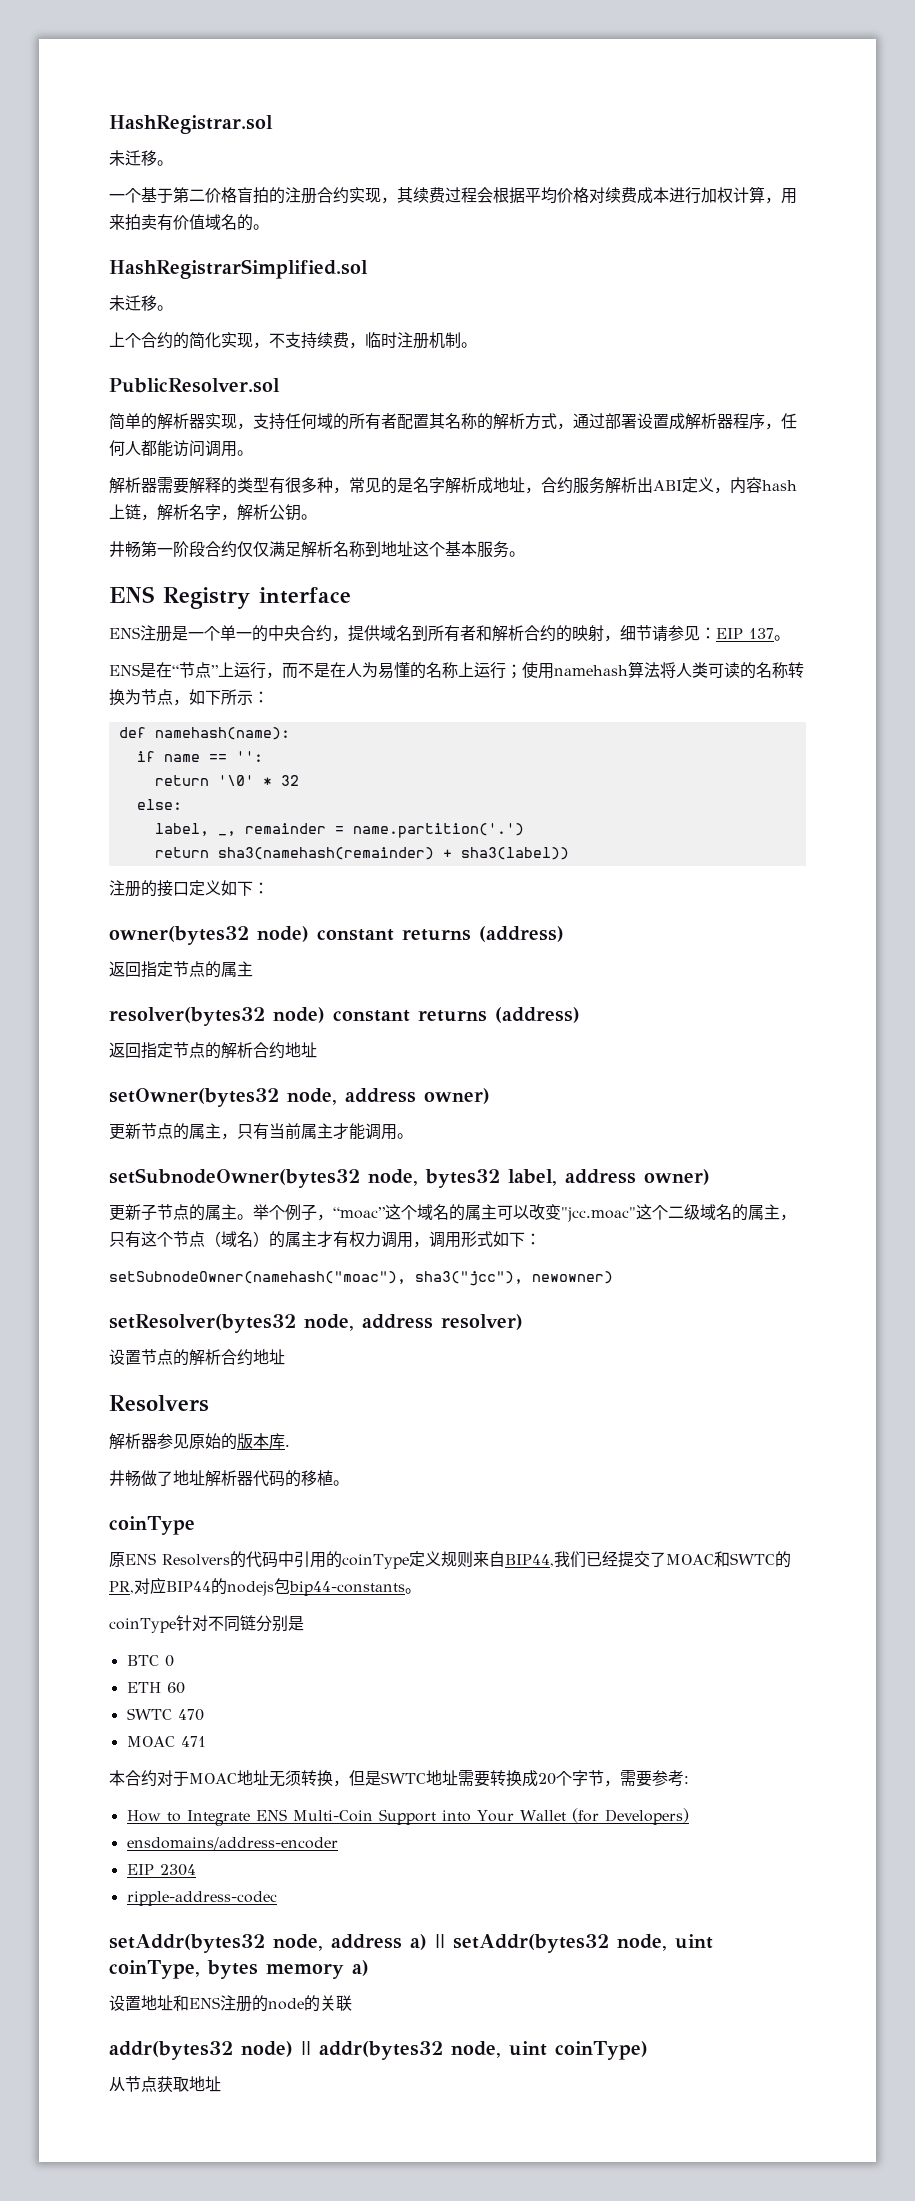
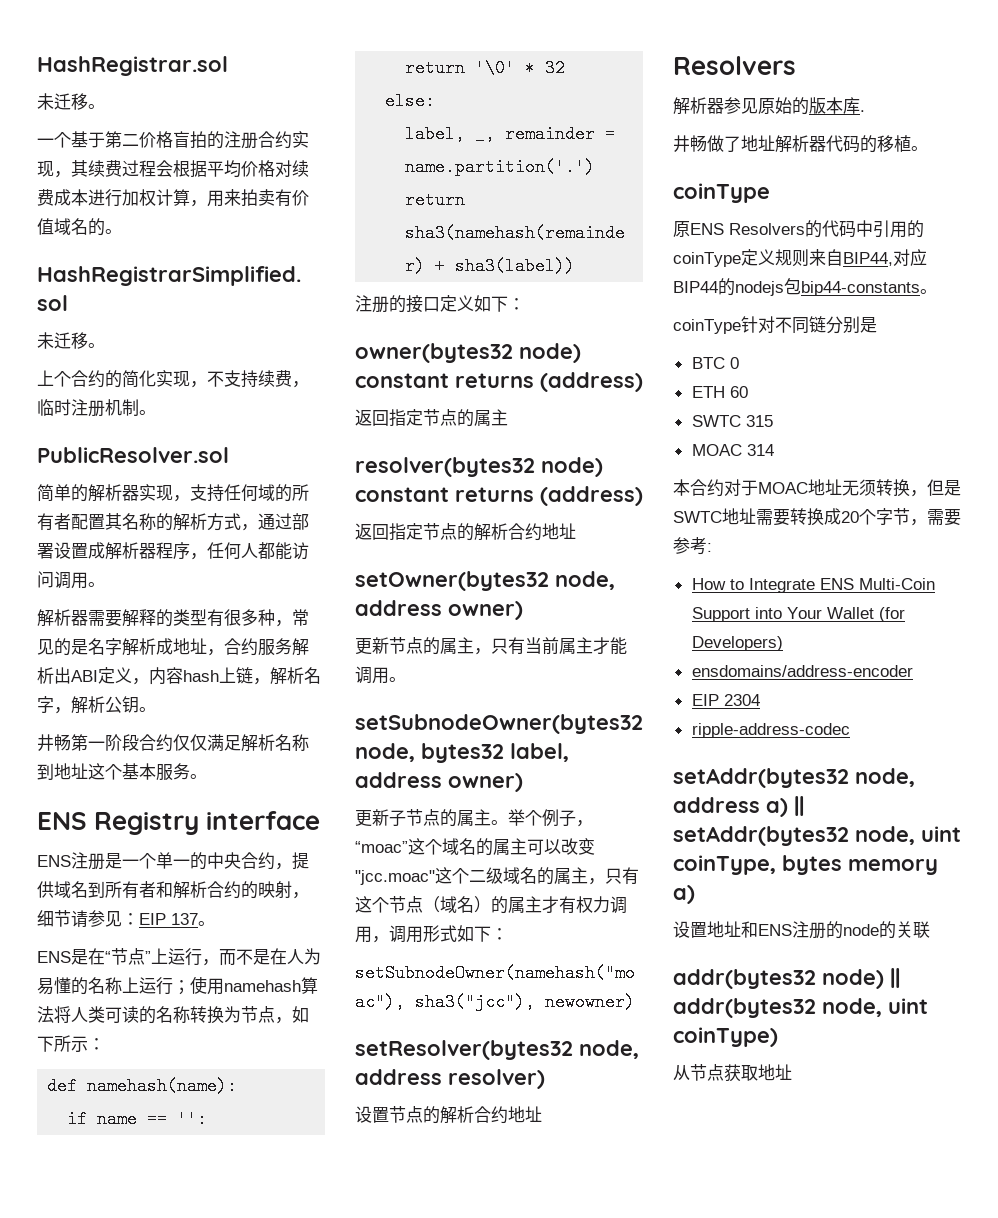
- 原ENS Resolvers的代码中引用的coinType定义规则来自BIP44,我们已经提交了MOAC和SWTC的PR,对应BIP44的nodejs包bip44-constants。
+ 原ENS Resolvers的代码中引用的coinType定义规则来自BIP44,对应BIP44的nodejs包bip44-constants。
- SWTC 470
- MOAC 471
+ SWTC 315
+ MOAC 314

